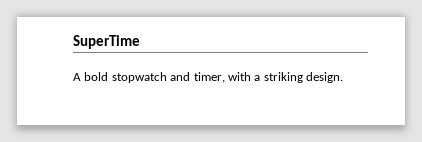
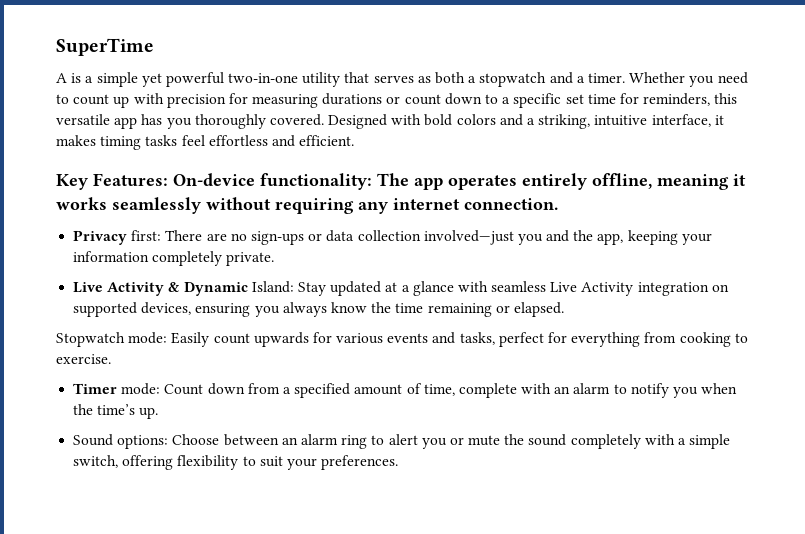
- A bold stopwatch and timer, with a striking design.
+ A is a simple yet powerful two-in-one utility that serves as both a stopwatch and a timer. Whether you need to count up with precision for measuring durations or count down to a specific set time for reminders, this versatile app has you thoroughly covered. Designed with bold colors and a striking, intuitive interface, it makes timing tasks feel effortless and efficient.
+ Key Features: On-device functionality: The app operates entirely offline, meaning it works seamlessly without requiring any internet connection.
+ Privacy first: There are no sign-ups or data collection involved—just you and the app, keeping your information completely private.
+ Live Activity & Dynamic Island: Stay updated at a glance with seamless Live Activity integration on supported devices, ensuring you always know the time remaining or elapsed.
+ Stopwatch mode: Easily count upwards for various events and tasks, perfect for everything from cooking to exercise.
+ Timer mode: Count down from a specified amount of time, complete with an alarm to notify you when the time’s up.
+ Sound options: Choose between an alarm ring to alert you or mute the sound completely with a simple switch, offering flexibility to suit your preferences.

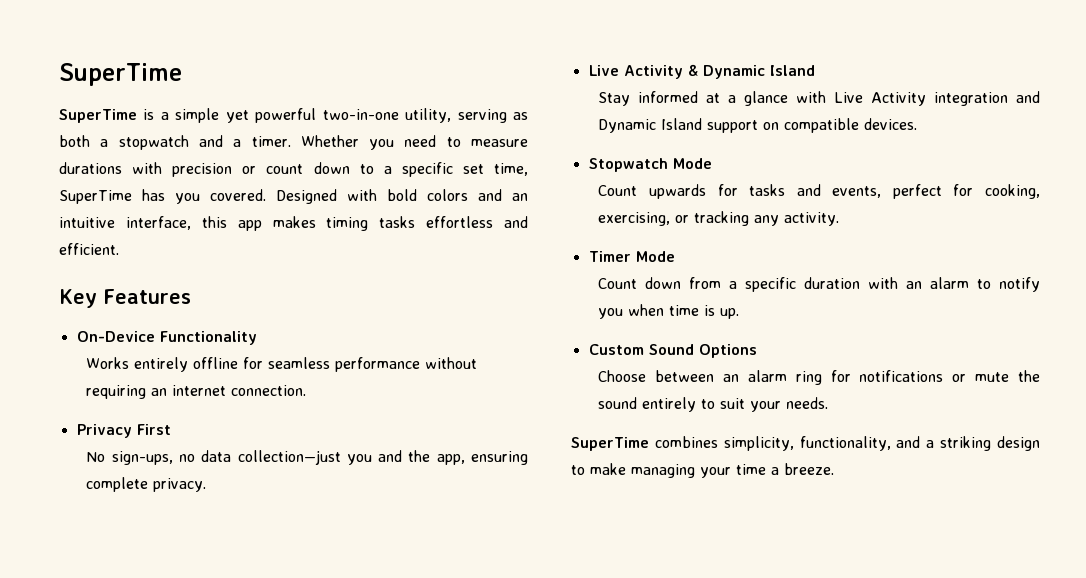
- A is a simple yet powerful two-in-one utility that serves as both a stopwatch and a timer.
+ SuperTime is a simple yet powerful two-in-one utility, serving as both a stopwatch and a timer.
- Whether you need to count up with precision for measuring durations or count down to a specific set time for reminders, this versatile app has you thoroughly covered.
+ Whether you need to measure durations with precision or count down to a specific set time, SuperTime has you covered.
- Designed with bold colors and a striking, intuitive interface, it makes timing tasks feel effortless and efficient.
+ Designed with bold colors and an intuitive interface, this app makes timing tasks effortless and efficient.
- Key Features: On-device functionality: The app operates entirely offline, meaning it works seamlessly without requiring any internet connection.
+ Key Features
+ On-Device Functionality
+ Works entirely offline for seamless performance without requiring an internet connection.
- Privacy first: There are no sign-ups or data collection involved—just you and the app, keeping your information completely private.
+ Privacy First
+ No sign-ups, no data collection—just you and the app, ensuring complete privacy.
- Live Activity & Dynamic Island: Stay updated at a glance with seamless Live Activity integration on supported devices, ensuring you always know the time remaining or elapsed.
- Stopwatch mode: Easily count upwards for various events and tasks, perfect for everything from cooking to exercise.
+ Live Activity & Dynamic Island
+ Stay informed at a glance with Live Activity integration and Dynamic Island support on compatible devices.
+ Stopwatch Mode
+ Count upwards for tasks and events, perfect for cooking, exercising, or tracking any activity.
- Timer mode: Count down from a specified amount of time, complete with an alarm to notify you when the time’s up.
+ Timer Mode
+ Count down from a specific duration with an alarm to notify you when time is up.
- Sound options: Choose between an alarm ring to alert you or mute the sound completely with a simple switch, offering flexibility to suit your preferences.
+ Custom Sound Options
+ Choose between an alarm ring for notifications or mute the sound entirely to suit your needs.
+ SuperTime combines simplicity, functionality, and a striking design to make managing your time a breeze.

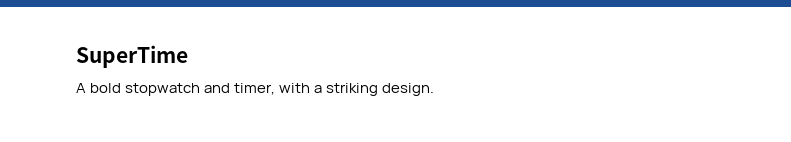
- SuperTime is a simple yet powerful two-in-one utility, serving as both a stopwatch and a timer. Whether you need to measure durations with precision or count down to a specific set time, SuperTime has you covered. Designed with bold colors and an intuitive interface, this app makes timing tasks effortless and efficient.
- Key Features
- On-Device Functionality
- Works entirely offline for seamless performance without requiring an internet connection.
- Privacy First
- No sign-ups, no data collection—just you and the app, ensuring complete privacy.
- Live Activity & Dynamic Island
- Stay informed at a glance with Live Activity integration and Dynamic Island support on compatible devices.
- Stopwatch Mode
- Count upwards for tasks and events, perfect for cooking, exercising, or tracking any activity.
- Timer Mode
- Count down from a specific duration with an alarm to notify you when time is up.
- Custom Sound Options
- Choose between an alarm ring for notifications or mute the sound entirely to suit your needs.
- SuperTime combines simplicity, functionality, and a striking design to make managing your time a breeze.
+ A bold stopwatch and timer, with a striking design.

